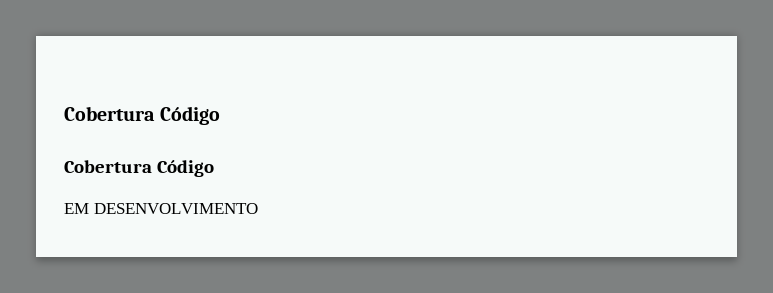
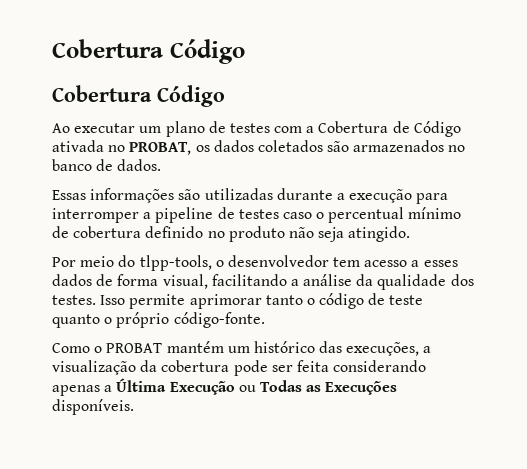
- EM DESENVOLVIMENTO
+ Ao executar um plano de testes com a Cobertura de Código ativada no PROBAT, os dados coletados são armazenados no banco de dados.
+ Essas informações são utilizadas durante a execução para interromper a pipeline de testes caso o percentual mínimo de cobertura definido no produto não seja atingido.
+ Por meio do tlpp-tools, o desenvolvedor tem acesso a esses dados de forma visual, facilitando a análise da qualidade dos testes. Isso permite aprimorar tanto o código de teste quanto o próprio código-fonte.
+ Como o PROBAT mantém um histórico das execuções, a visualização da cobertura pode ser feita considerando apenas a Última Execução ou Todas as Execuções disponíveis.

